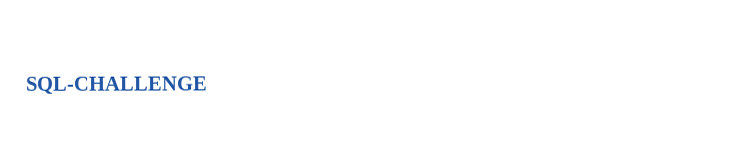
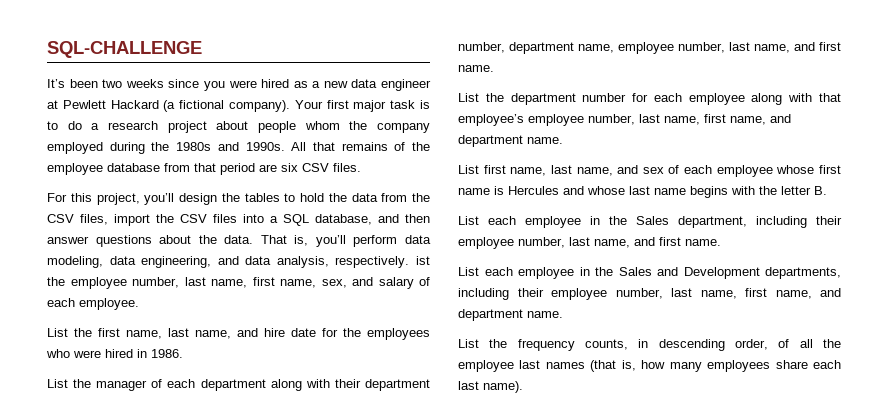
+ It’s been two weeks since you were hired as a new data engineer at Pewlett Hackard (a fictional company). Your first major task is to do a research project about people whom the company employed during the 1980s and 1990s. All that remains of the employee database from that period are six CSV files.
+ For this project, you’ll design the tables to hold the data from the CSV files, import the CSV files into a SQL database, and then answer questions about the data. That is, you’ll perform data modeling, data engineering, and data analysis, respectively. ist the employee number, last name, first name, sex, and salary of each employee.
+ List the first name, last name, and hire date for the employees who were hired in 1986.
+ List the manager of each department along with their department number, department name, employee number, last name, and first name.
+ List the department number for each employee along with that employee’s employee number, last name, first name, and department name.
+ List first name, last name, and sex of each employee whose first name is Hercules and whose last name begins with the letter B.
+ List each employee in the Sales department, including their employee number, last name, and first name.
+ List each employee in the Sales and Development departments, including their employee number, last name, first name, and department name.
+ List the frequency counts, in descending order, of all the employee last names (that is, how many employees share each last name).

